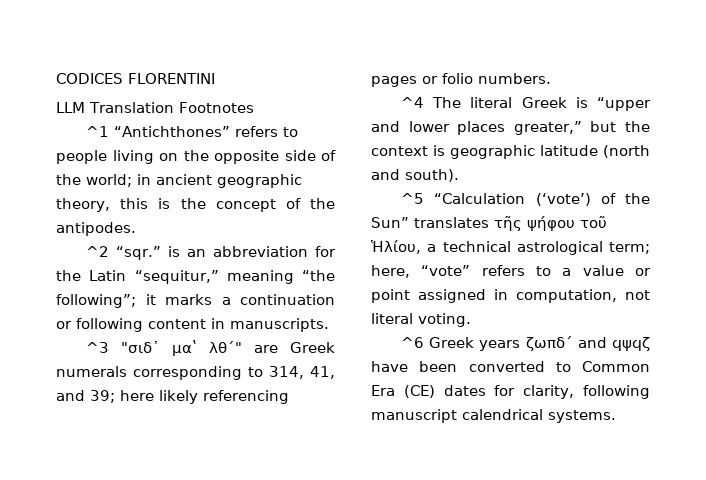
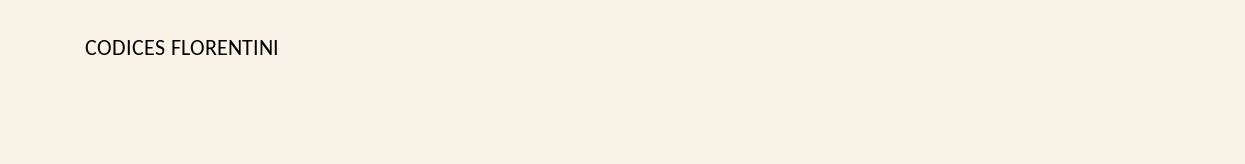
- LLM Translation Footnotes
- ^1 “Antichthones” refers to people living on the opposite side of the world; in ancient geographic theory, this is the concept of the antipodes.
- ^2 “sqr.” is an abbreviation for the Latin “sequitur,” meaning “the following”; it marks a continuation or following content in manuscripts.
- ^3 "σιδ᾿ μαʽ λθ΄" are Greek numerals corresponding to 314, 41, and 39; here likely referencing pages or folio numbers.
- ^4 The literal Greek is “upper and lower places greater,” but the context is geographic latitude (north and south).
- ^5 “Calculation (‘vote’) of the Sun” translates τῆς ψήφου τοῦ Ἡλίου, a technical astrological term; here, “vote” refers to a value or point assigned in computation, not literal voting.
- ^6 Greek years ζωπδ΄ and ϥψϥζ have been converted to Common Era (CE) dates for clarity, following manuscript calendrical systems.

